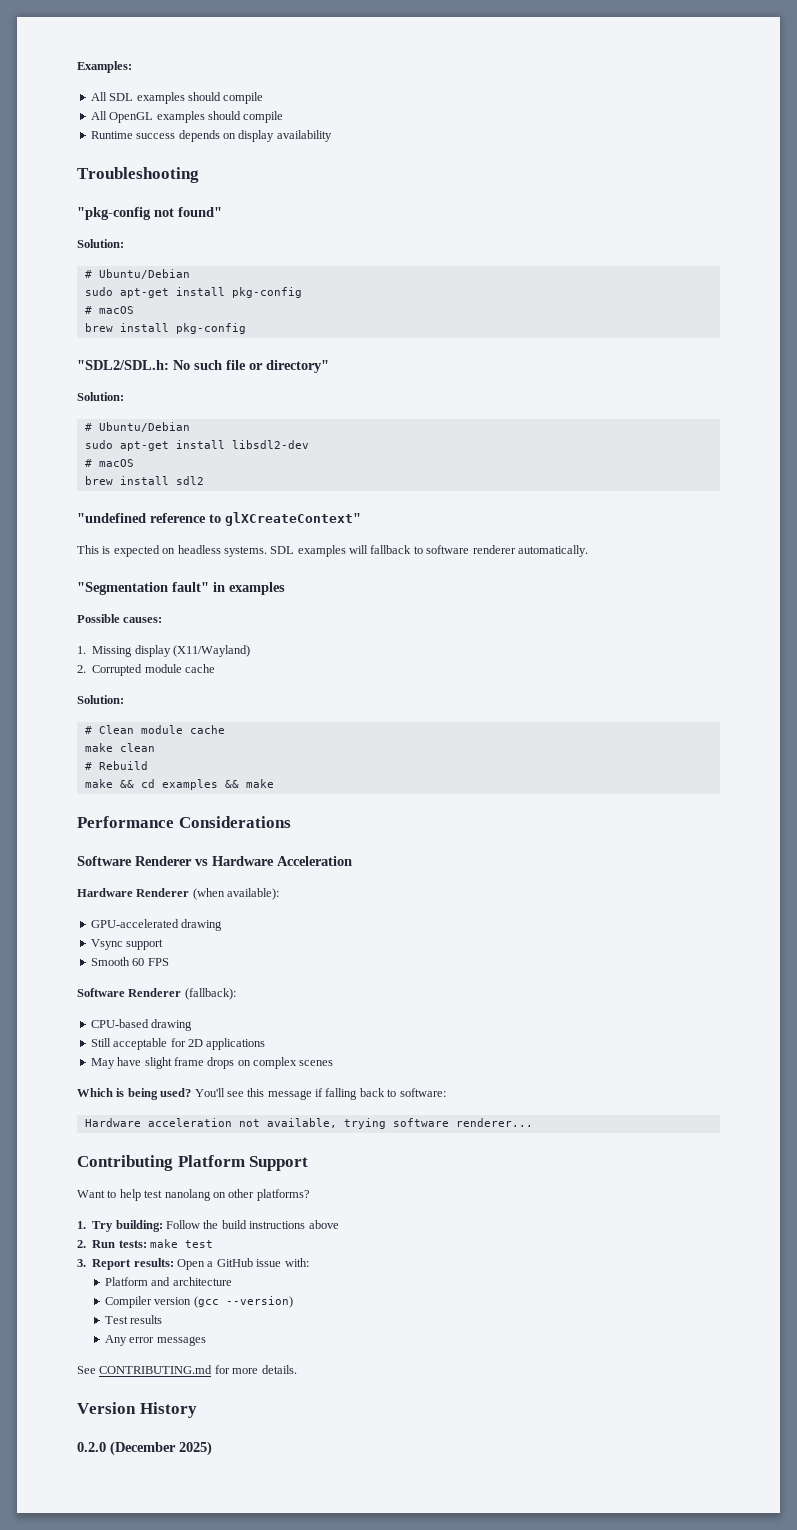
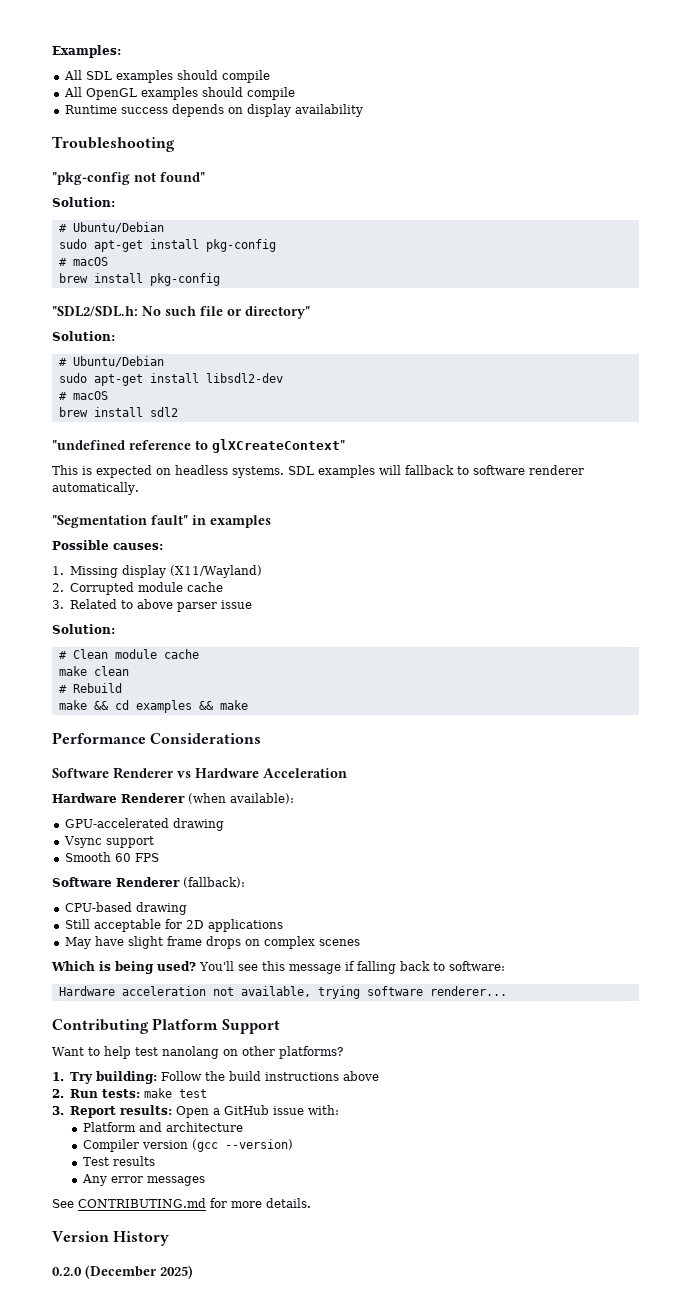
+ 3. Related to above parser issue

